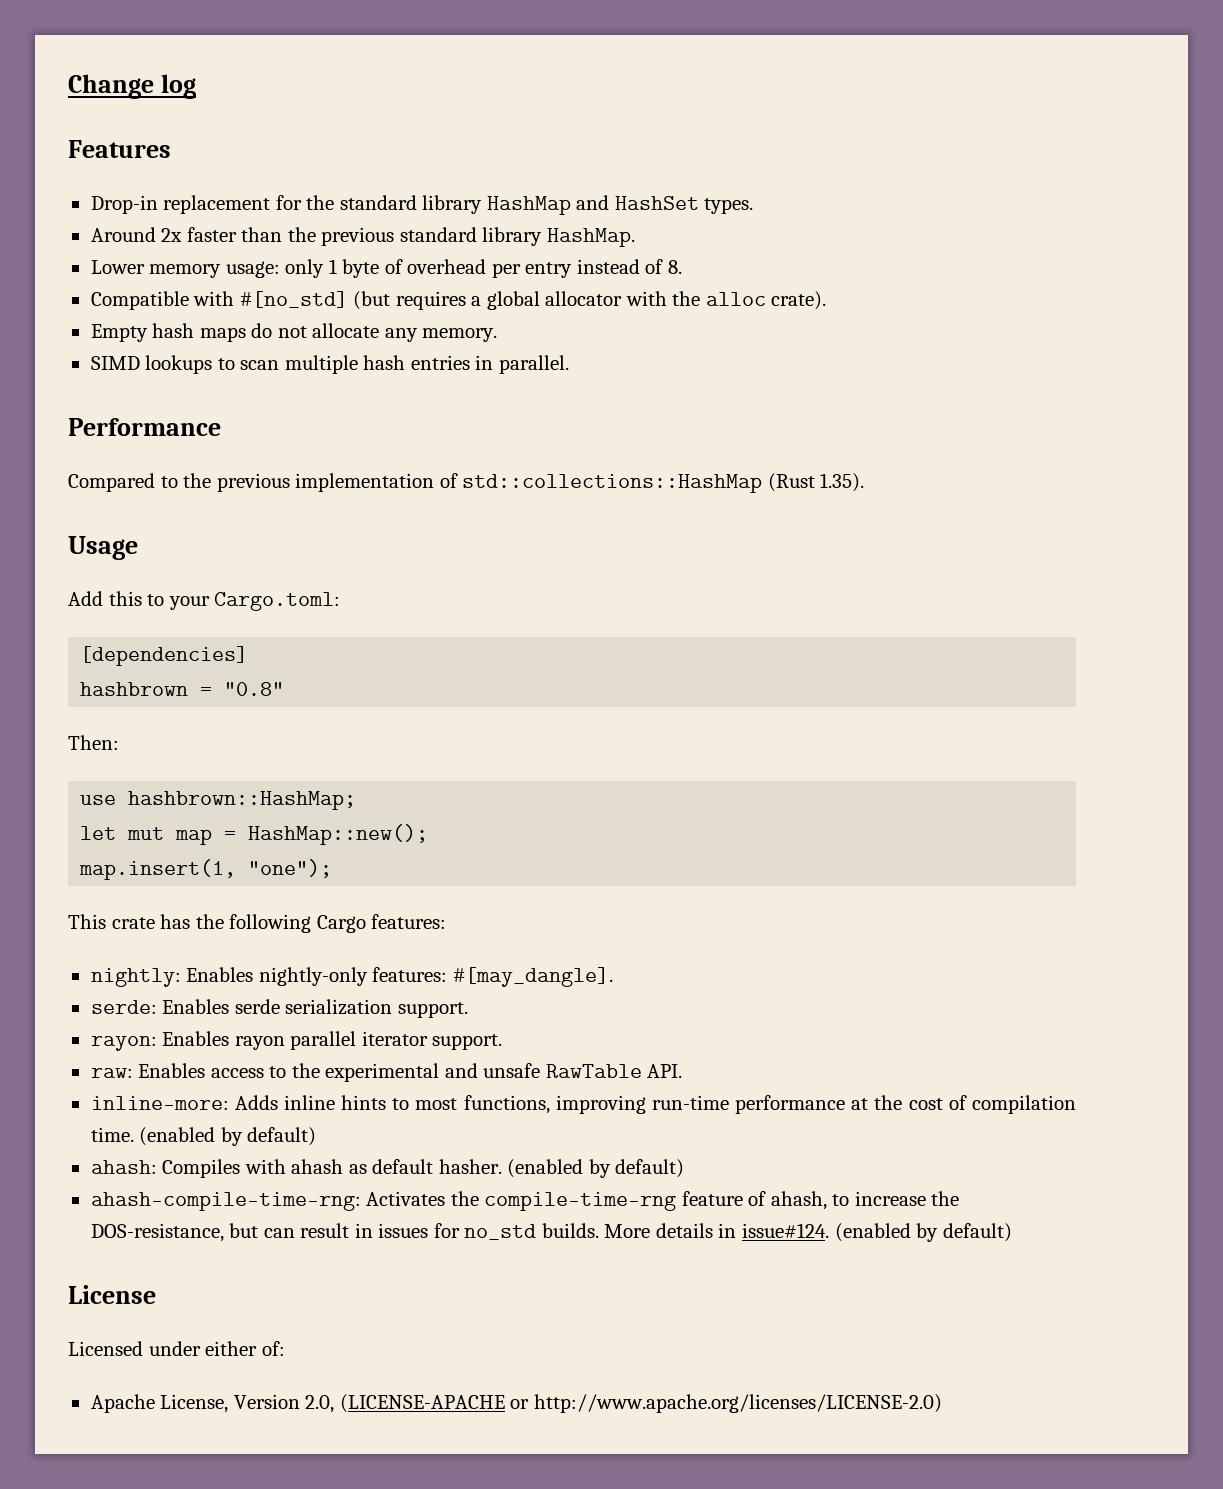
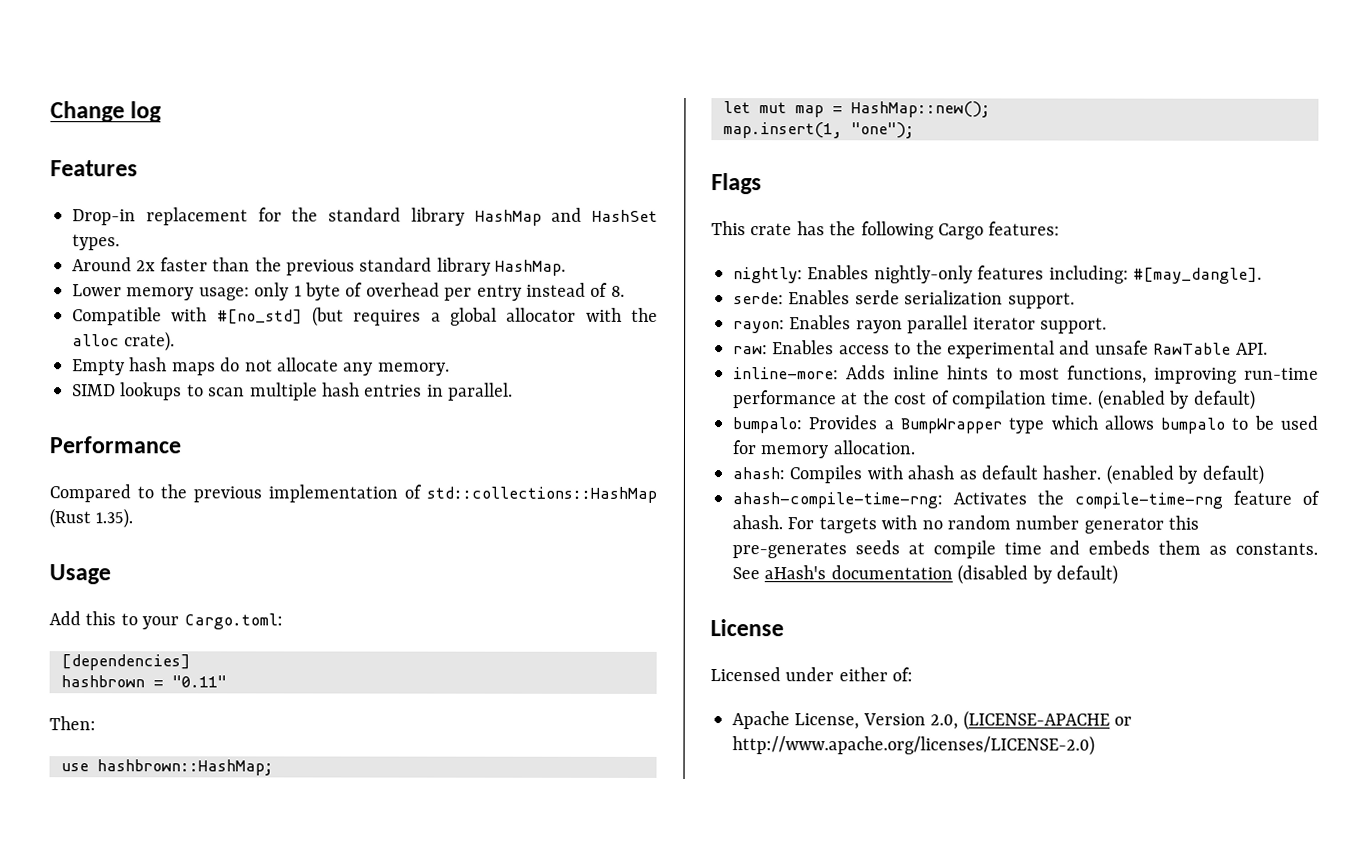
- hashbrown = "0.8"
+ hashbrown = "0.11"
+ Flags
- nightly: Enables nightly-only features: #[may_dangle].
+ nightly: Enables nightly-only features including: #[may_dangle].
+ bumpalo: Provides a BumpWrapper type which allows bumpalo to be used for memory allocation.
- ahash-compile-time-rng: Activates the compile-time-rng feature of ahash, to increase the DOS-resistance, but can result in issues for no_std builds. More details in issue#124. (enabled by default)
+ ahash-compile-time-rng: Activates the compile-time-rng feature of ahash. For targets with no random number generator this pre-generates seeds at compile time and embeds them as constants. See aHash's documentation (disabled by default)

